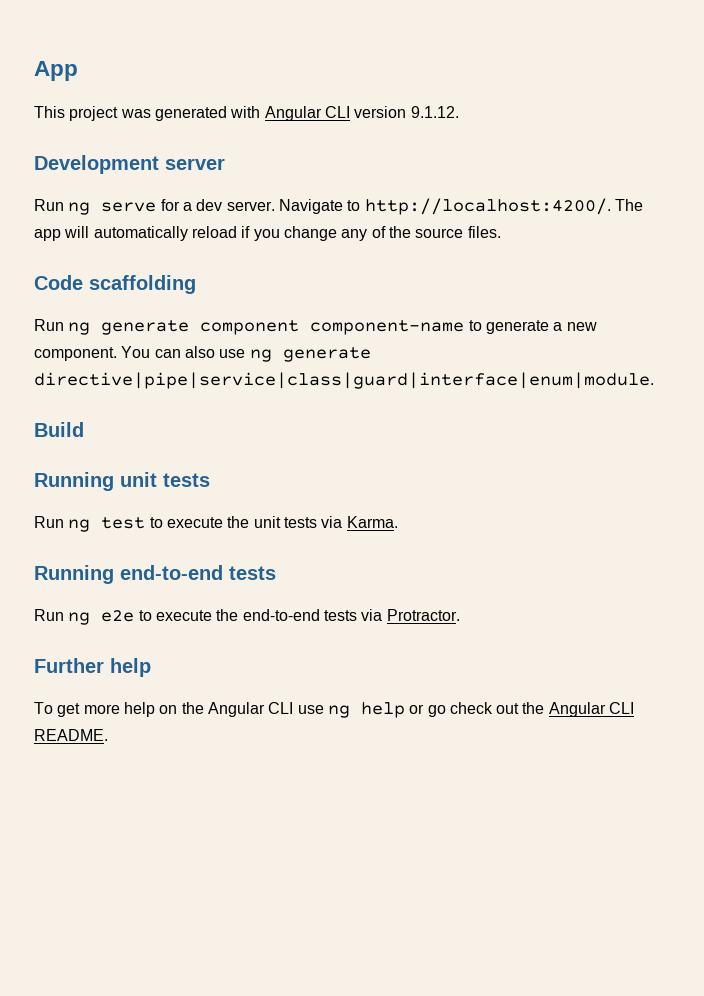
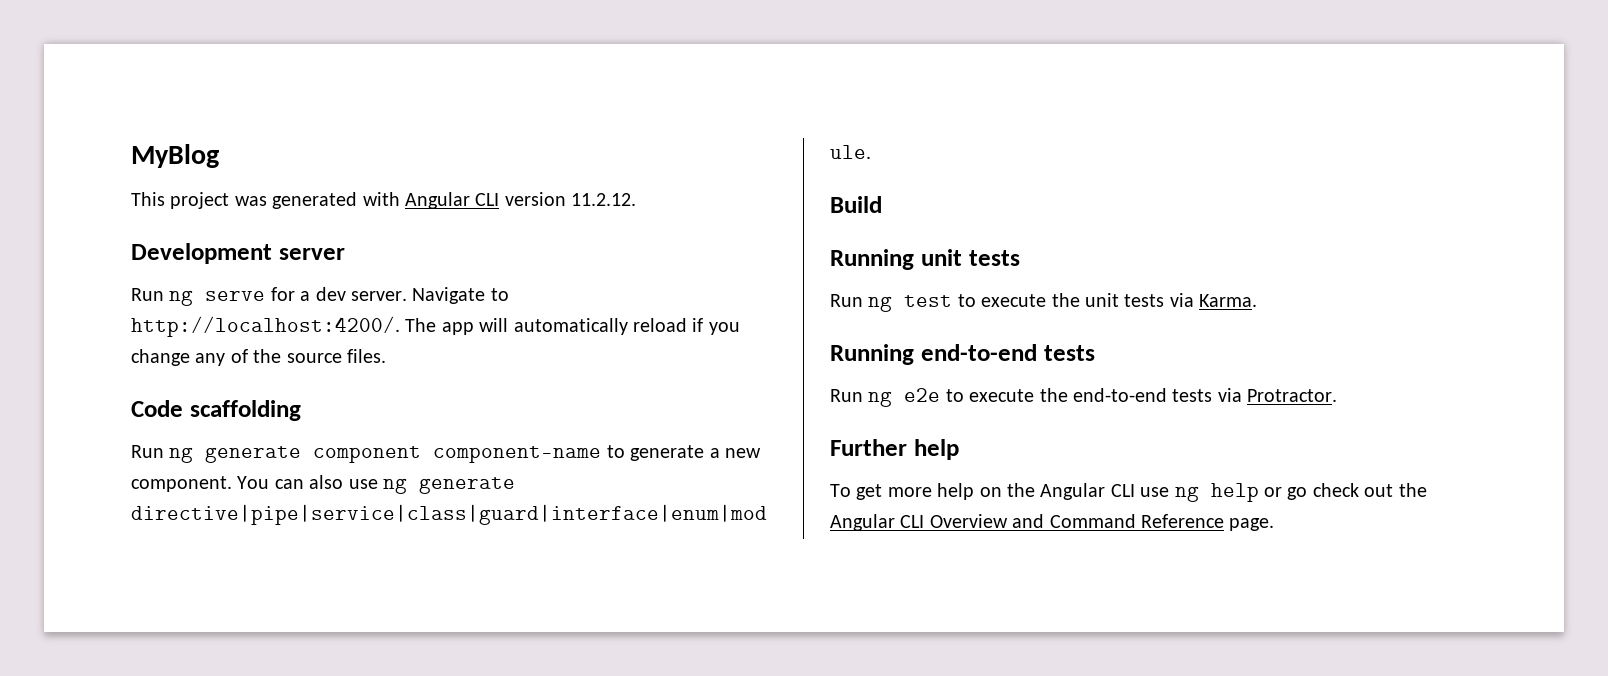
- App
+ MyBlog
- This project was generated with Angular CLI version 9.1.12.
+ This project was generated with Angular CLI version 11.2.12.
- To get more help on the Angular CLI use ng help or go check out the Angular CLI README.
+ To get more help on the Angular CLI use ng help or go check out the Angular CLI Overview and Command Reference page.

